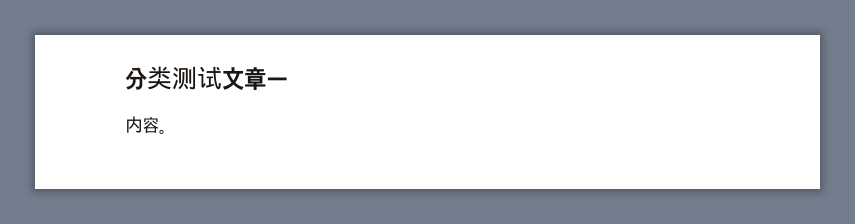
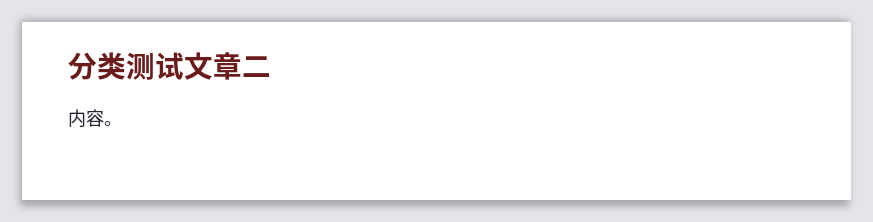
- 分类测试文章一
+ 分类测试文章二

